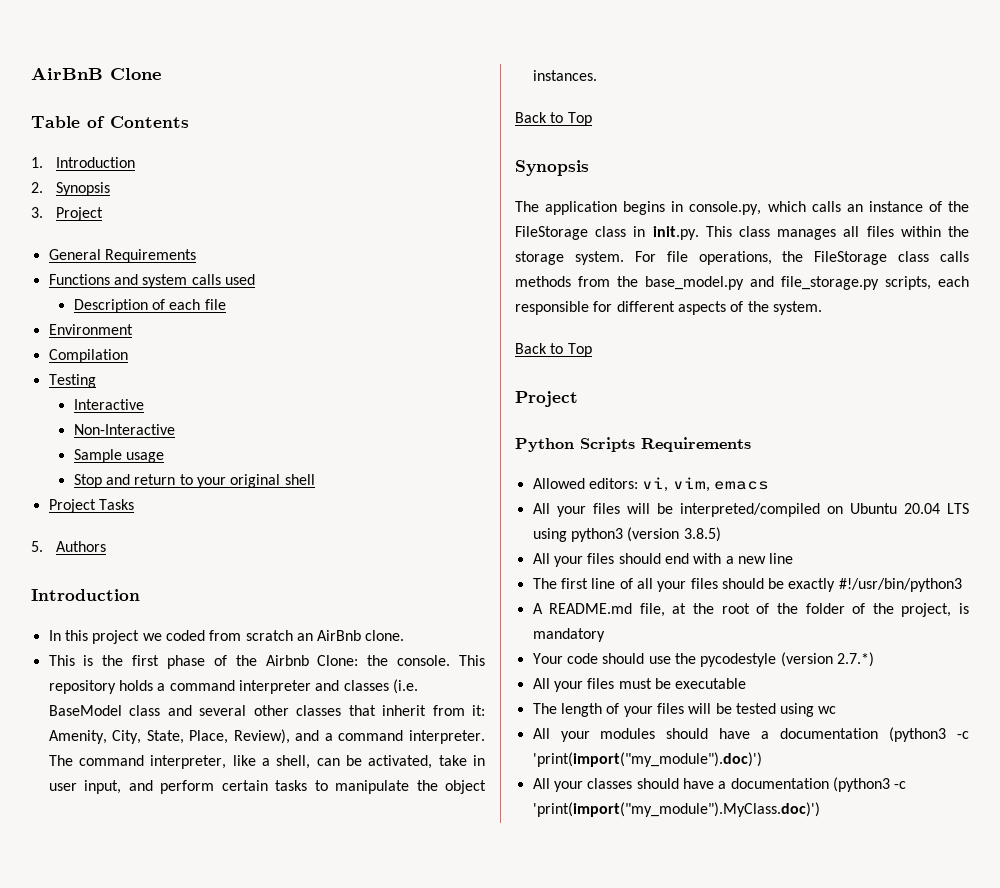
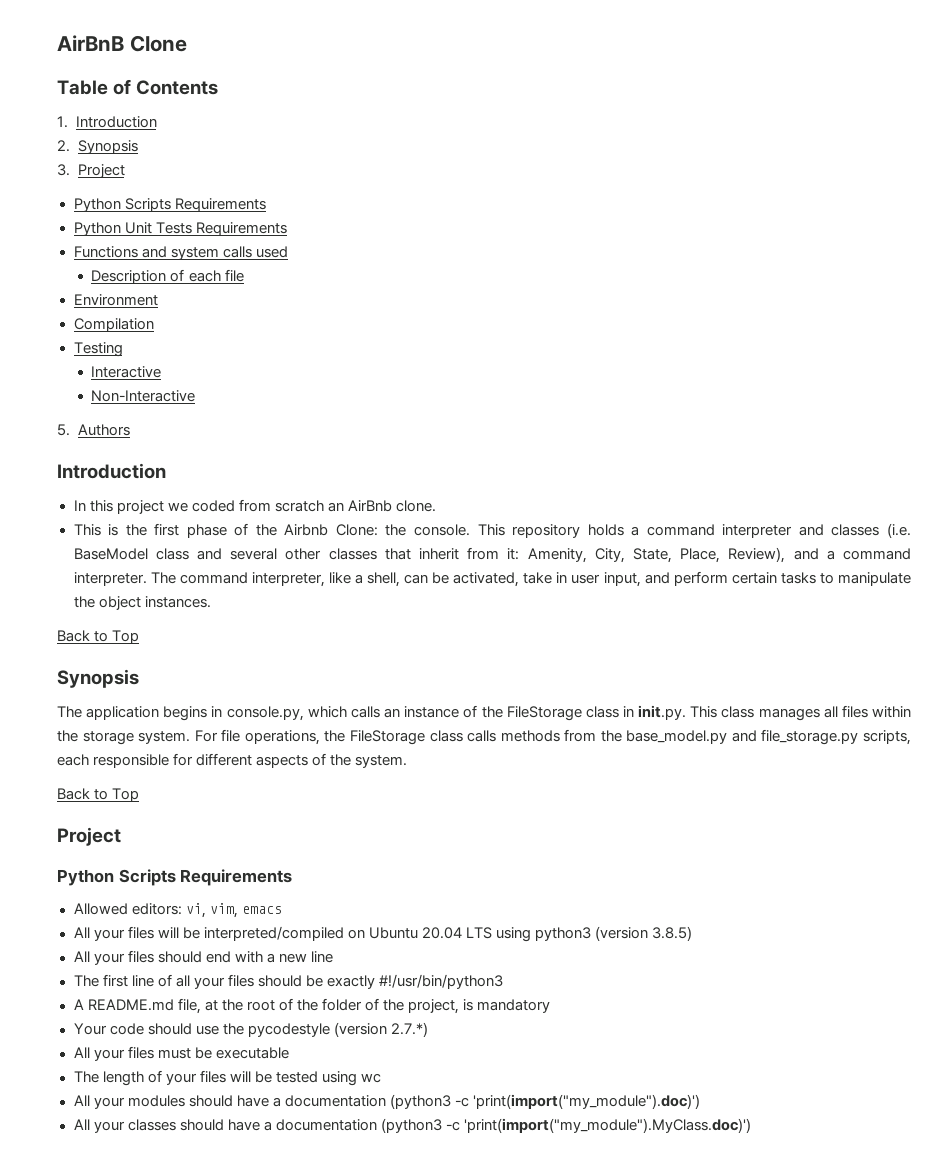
  3. Project
- General Requirements
+ Python Scripts Requirements
+ Python Unit Tests Requirements
- Sample usage
- Stop and return to your original shell
- Project Tasks

